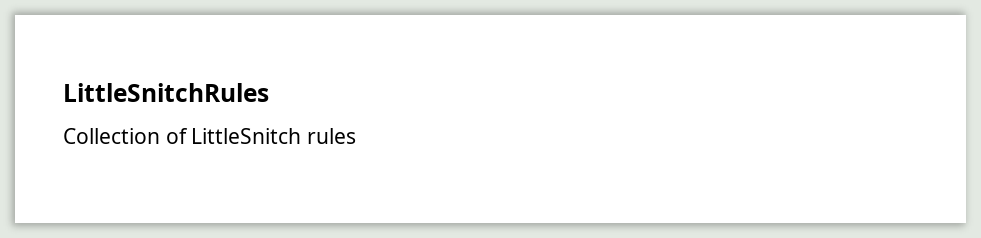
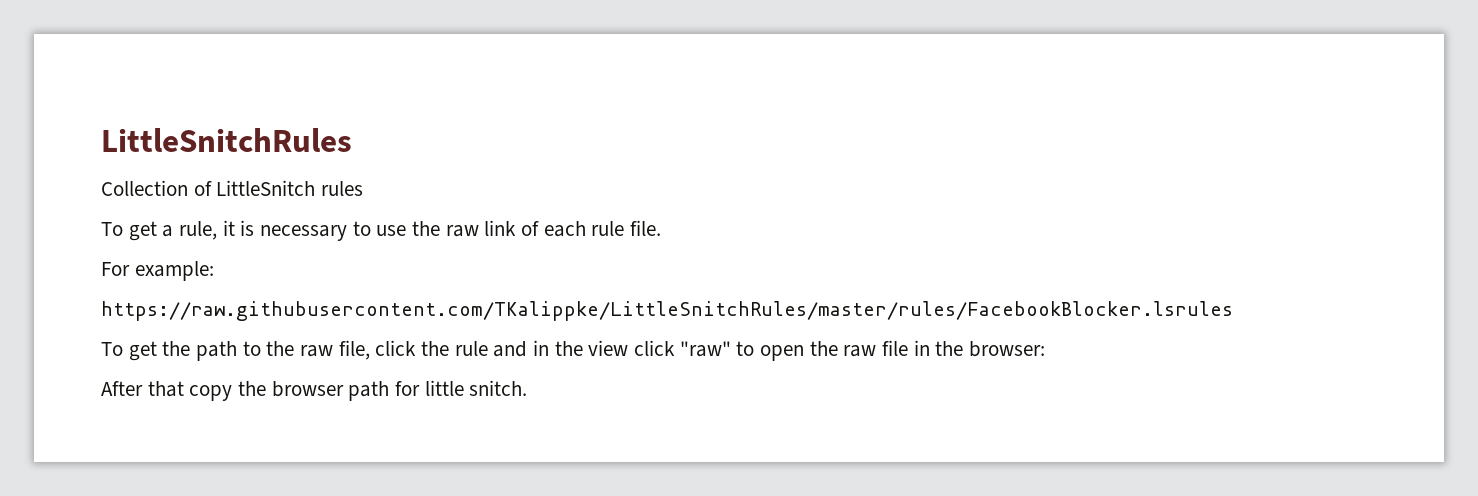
+ To get a rule, it is necessary to use the raw link of each rule file.
+ For example:
+ https://raw.githubusercontent.com/TKalippke/LittleSnitchRules/master/rules/FacebookBlocker.lsrules
+ To get the path to the raw file, click the rule and in the view click "raw" to open the raw file in the browser:
+ After that copy the browser path for little snitch.

